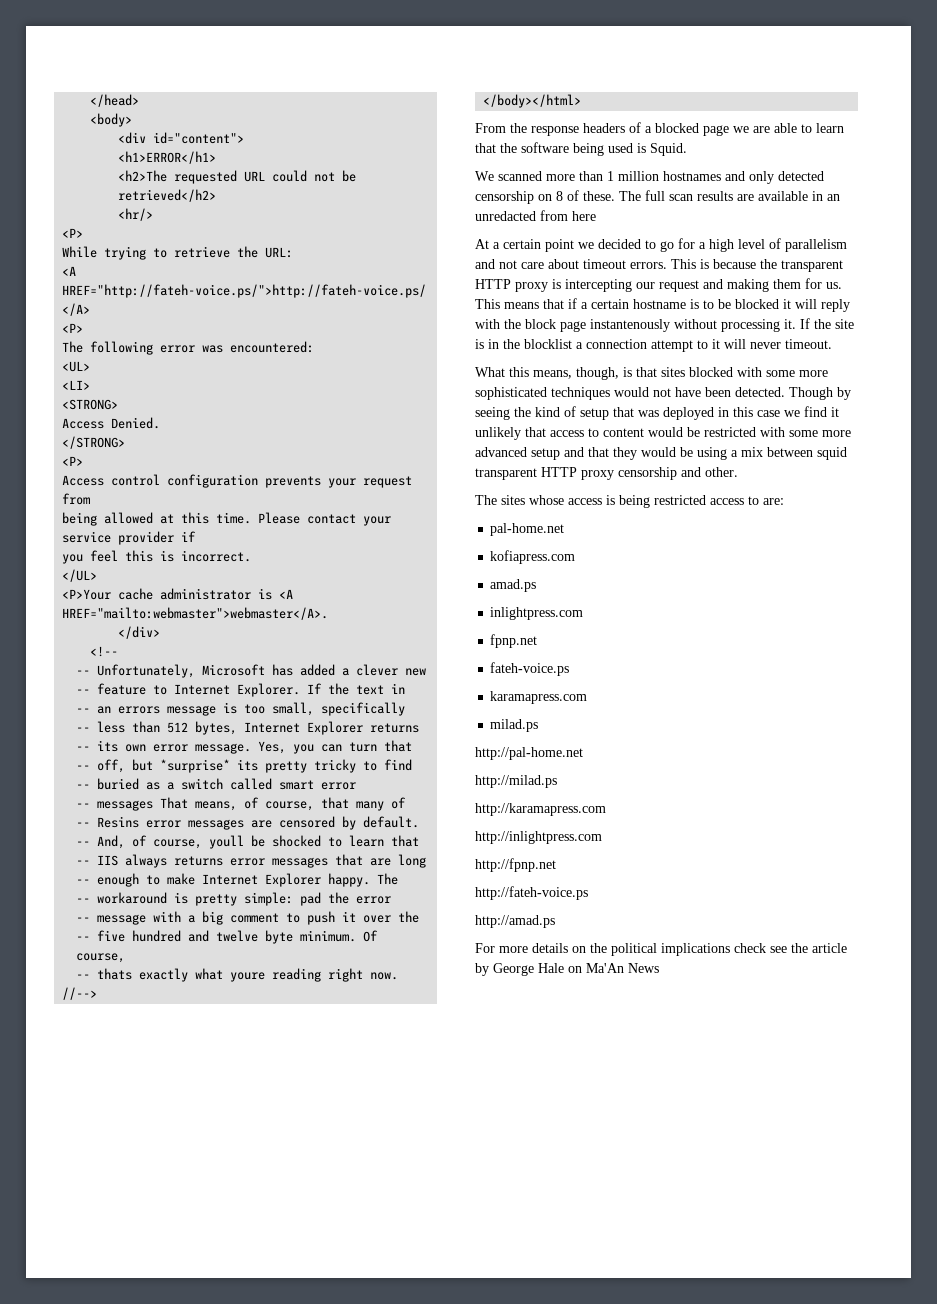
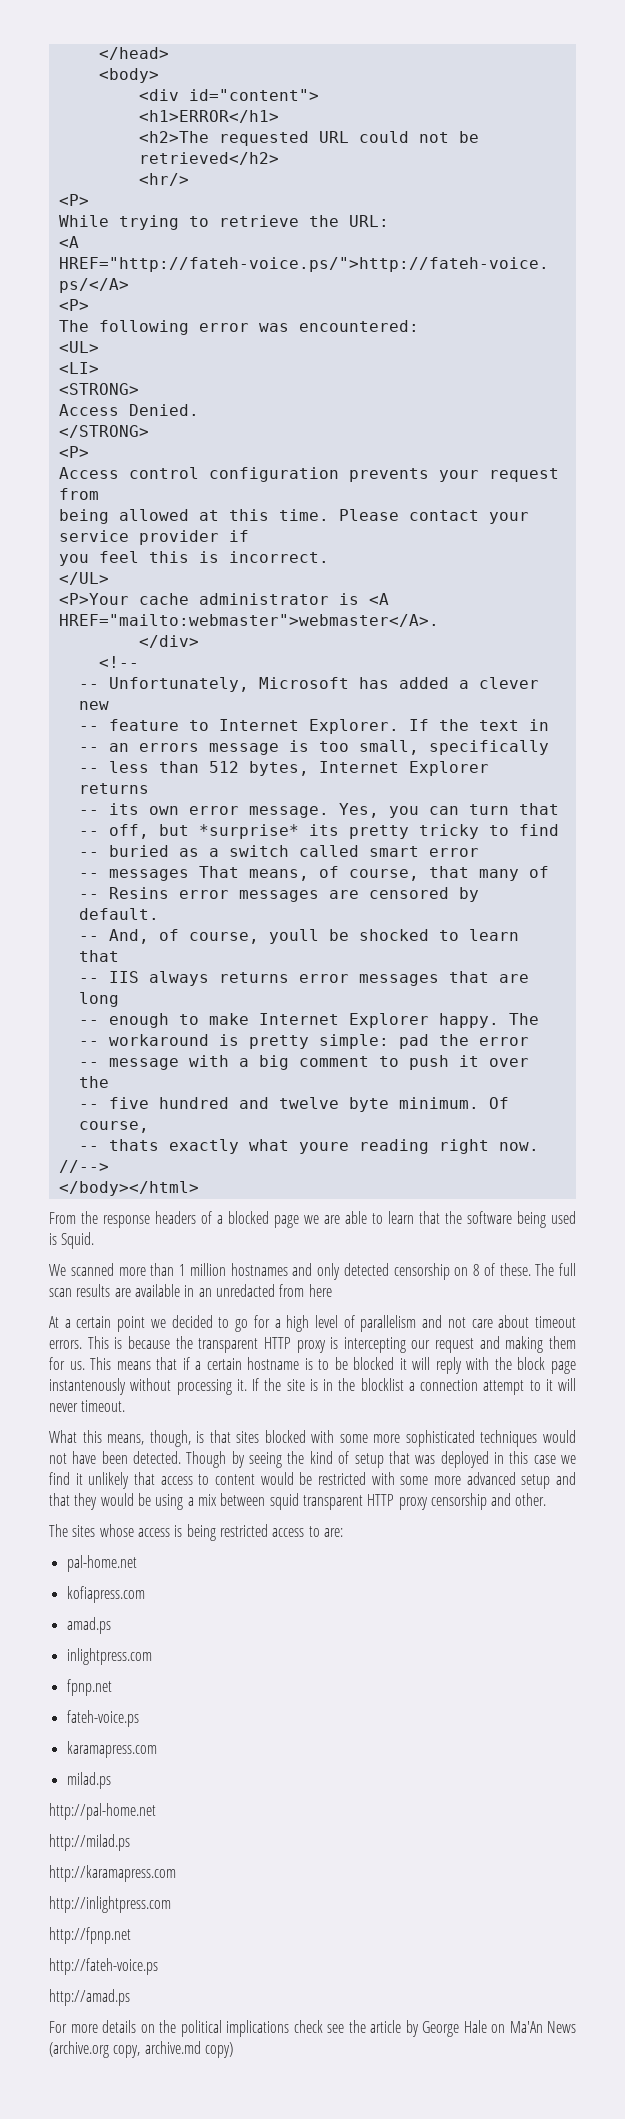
- For more details on the political implications check see the article by George Hale on Ma'An News
+ For more details on the political implications check see the article by George Hale on Ma'An News (archive.org copy, archive.md copy)

